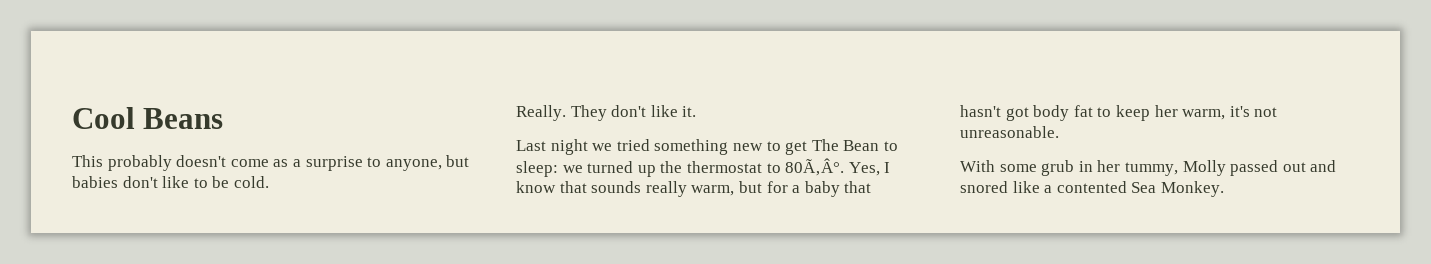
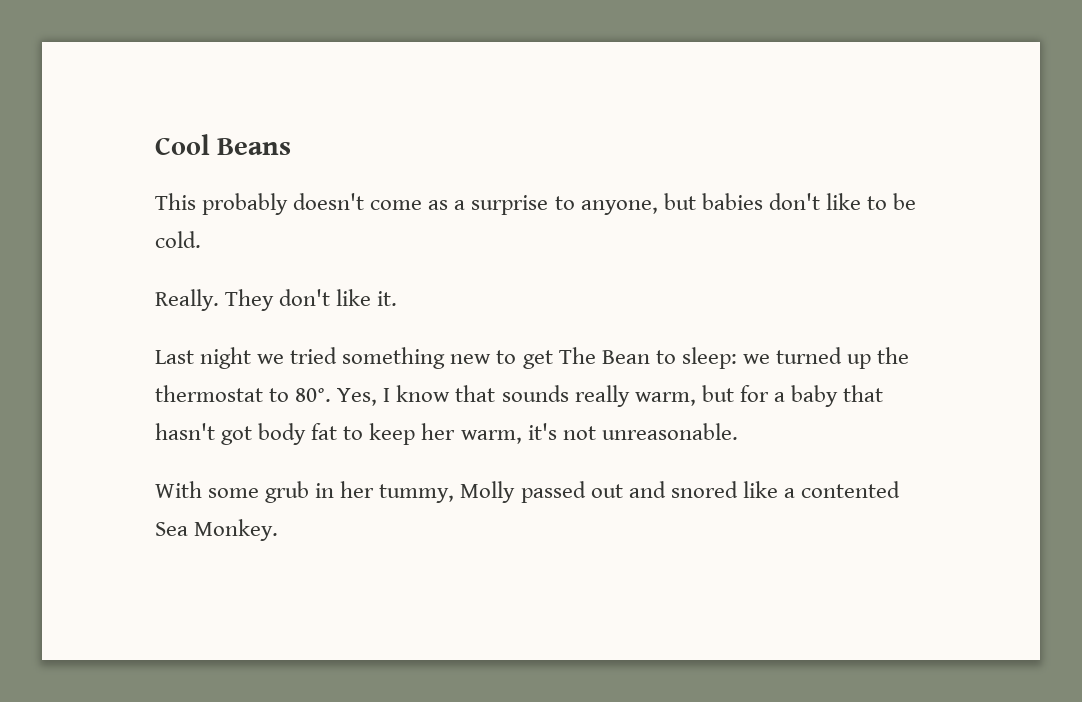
- Last night we tried something new to get The Bean to sleep: we turned up the thermostat to 80Ã‚Â°.
+ Last night we tried something new to get The Bean to sleep: we turned up the thermostat to 80°.

